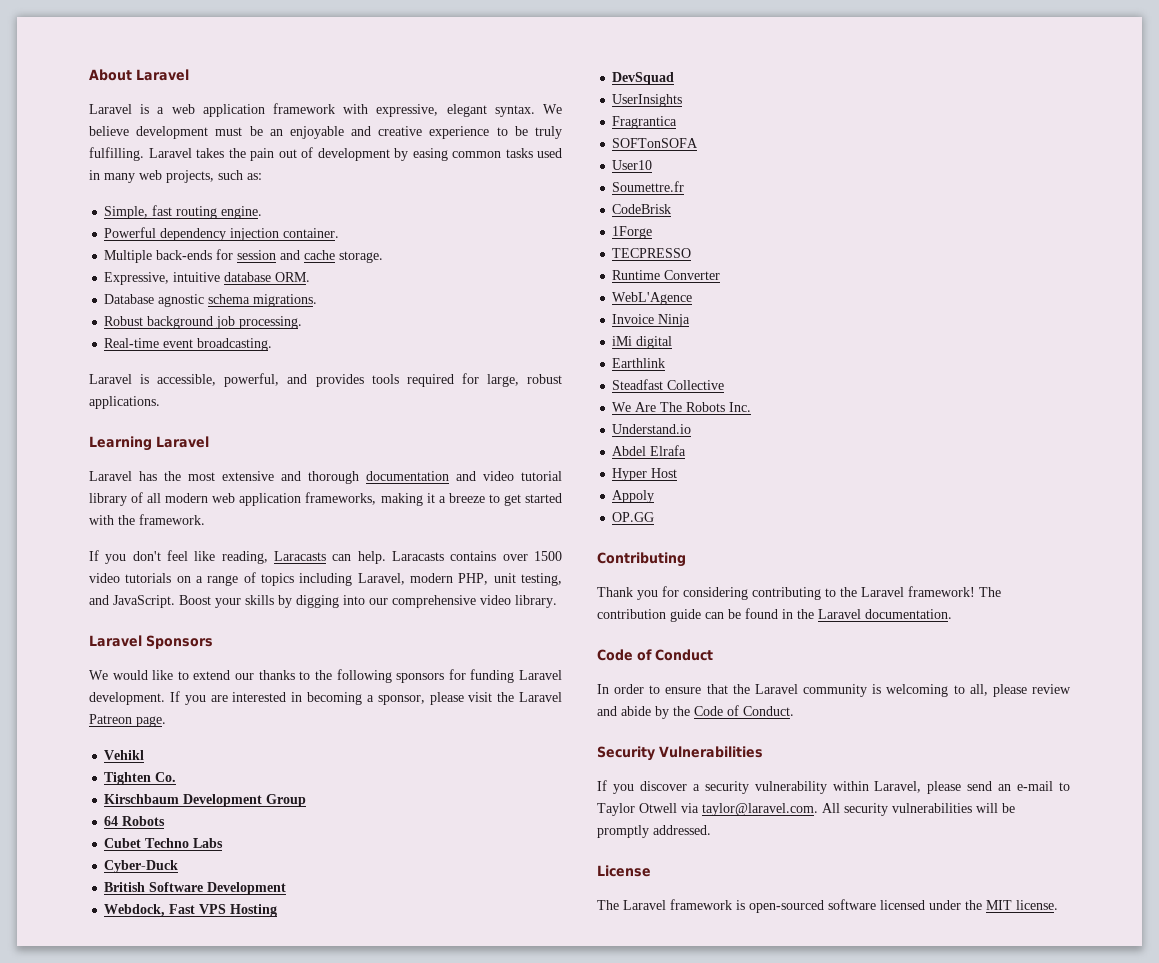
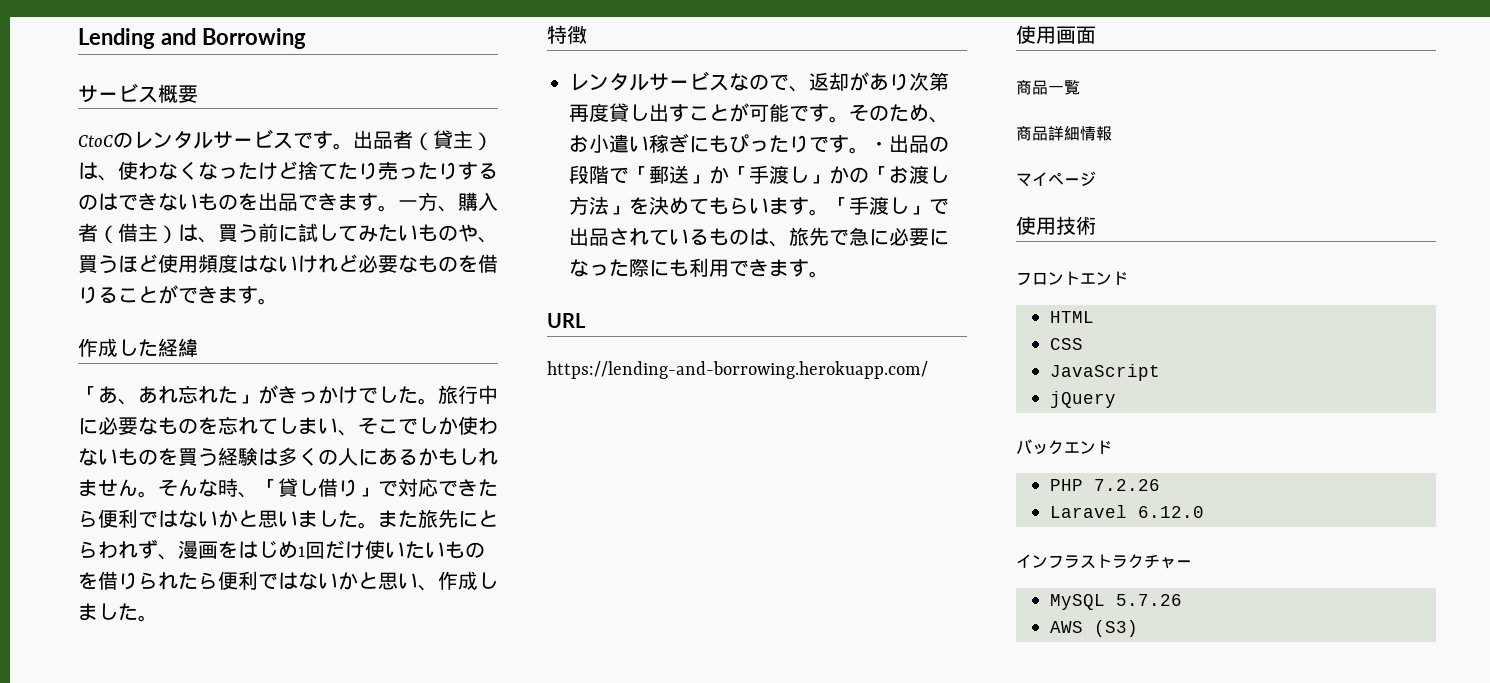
- About Laravel
- Laravel is a web application framework with expressive, elegant syntax. We believe development must be an enjoyable and creative experience to be truly fulfilling. Laravel takes the pain out of development by easing common tasks used in many web projects, such as:
- Simple, fast routing engine.
- Powerful dependency injection container.
- Multiple back-ends for session and cache storage.
- Expressive, intuitive database ORM.
- Database agnostic schema migrations.
- Robust background job processing.
- Real-time event broadcasting.
- Laravel is accessible, powerful, and provides tools required for large, robust applications.
- Learning Laravel
- Laravel has the most extensive and thorough documentation and video tutorial library of all modern web application frameworks, making it a breeze to get started with the framework.
- If you don't feel like reading, Laracasts can help. Laracasts contains over 1500 video tutorials on a range of topics including Laravel, modern PHP, unit testing, and JavaScript. Boost your skills by digging into our comprehensive video library.
- Laravel Sponsors
- We would like to extend our thanks to the following sponsors for funding Laravel development. If you are interested in becoming a sponsor, please visit the Laravel Patreon page.
- Vehikl
- Tighten Co.
- Kirschbaum Development Group
- 64 Robots
- Cubet Techno Labs
- Cyber-Duck
- British Software Development
- Webdock, Fast VPS Hosting
- DevSquad
- UserInsights
- Fragrantica
- SOFTonSOFA
- User10
- Soumettre.fr
- CodeBrisk
- 1Forge
- TECPRESSO
- Runtime Converter
- WebL'Agence
- Invoice Ninja
- iMi digital
- Earthlink
- Steadfast Collective
- We Are The Robots Inc.
- Understand.io
- Abdel Elrafa
- Hyper Host
- Appoly
- OP.GG
- Contributing
- Thank you for considering contributing to the Laravel framework! The contribution guide can be found in the Laravel documentation.
- Code of Conduct
- In order to ensure that the Laravel community is welcoming to all, please review and abide by the Code of Conduct.
- Security Vulnerabilities
- If you discover a security vulnerability within Laravel, please send an e-mail to Taylor Otwell via taylor@laravel.com. All security vulnerabilities will be promptly addressed.
- License
- The Laravel framework is open-sourced software licensed under the MIT license.
+ Lending and Borrowing
+ サービス概要
+ CtoCのレンタルサービスです。出品者（貸主）は、使わなくなったけど捨てたり売ったりするのはできないものを出品できます。一方、購入者（借主）は、買う前に試してみたいものや、買うほど使用頻度はないけれど必要なものを借りることができます。
+ 作成した経緯
+ 「あ、あれ忘れた」がきっかけでした。旅行中に必要なものを忘れてしまい、そこでしか使わないものを買う経験は多くの人にあるかもしれません。そんな時、「貸し借り」で対応できたら便利ではないかと思いました。また旅先にとらわれず、漫画をはじめ1回だけ使いたいものを借りられたら便利ではないかと思い、作成しました。
+ 特徴
+ レンタルサービスなので、返却があり次第再度貸し出すことが可能です。そのため、お小遣い稼ぎにもぴったりです。・出品の段階で「郵送」か「手渡し」かの「お渡し方法」を決めてもらいます。「手渡し」で出品されているものは、旅先で急に必要になった際にも利用できます。
+ URL
+ https://lending-and-borrowing.herokuapp.com/
+ 使用画面
+ 商品一覧
+ 商品詳細情報
+ マイページ
+ 使用技術
+ フロントエンド
+ HTML
+ CSS
+ JavaScript
+ jQuery
+ バックエンド
+ PHP 7.2.26
+ Laravel 6.12.0
+ インフラストラクチャー
+ MySQL 5.7.26
+ AWS (S3)

